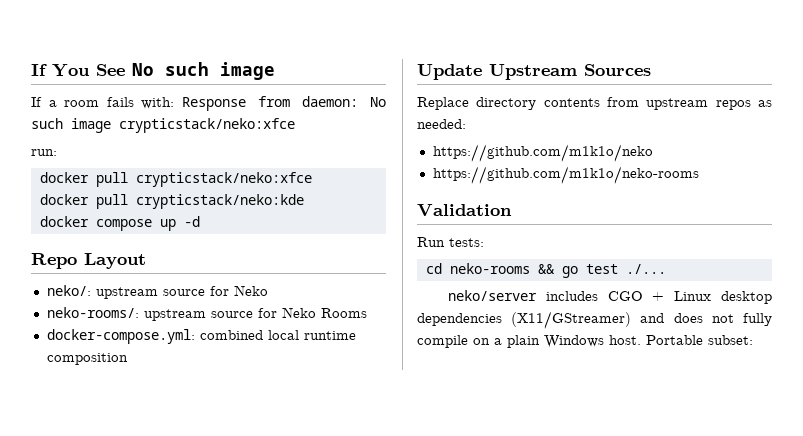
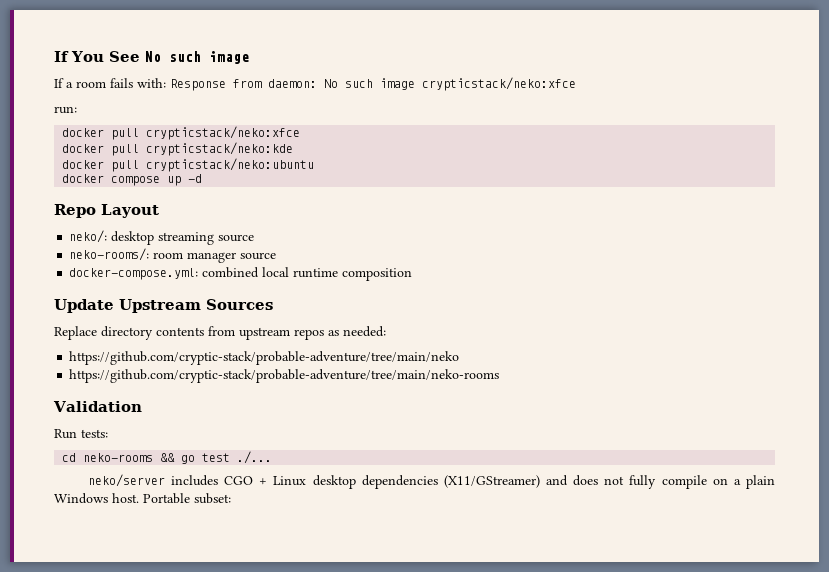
+ docker pull crypticstack/neko:ubuntu
- neko/: upstream source for Neko
+ neko/: desktop streaming source
- neko-rooms/: upstream source for Neko Rooms
+ neko-rooms/: room manager source
- https://github.com/m1k1o/neko
- https://github.com/m1k1o/neko-rooms
+ https://github.com/cryptic-stack/probable-adventure/tree/main/neko
+ https://github.com/cryptic-stack/probable-adventure/tree/main/neko-rooms

